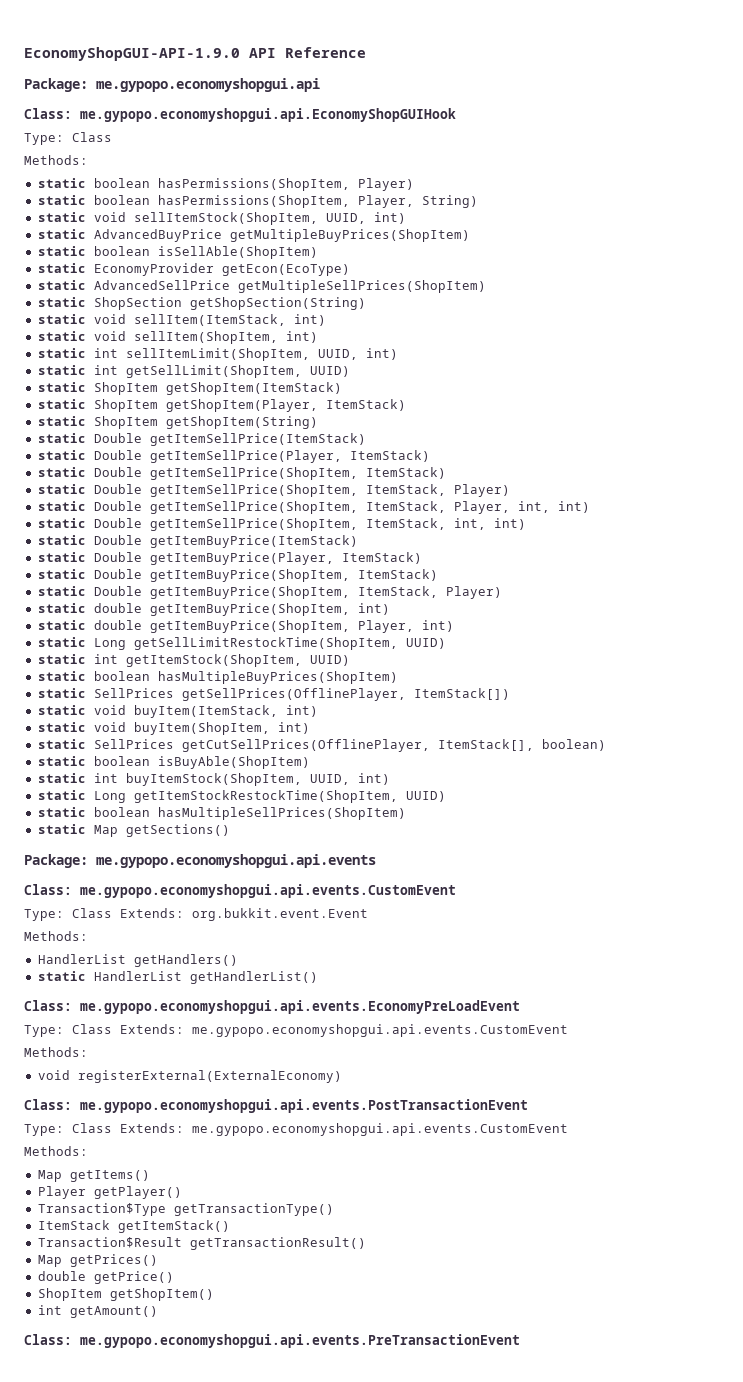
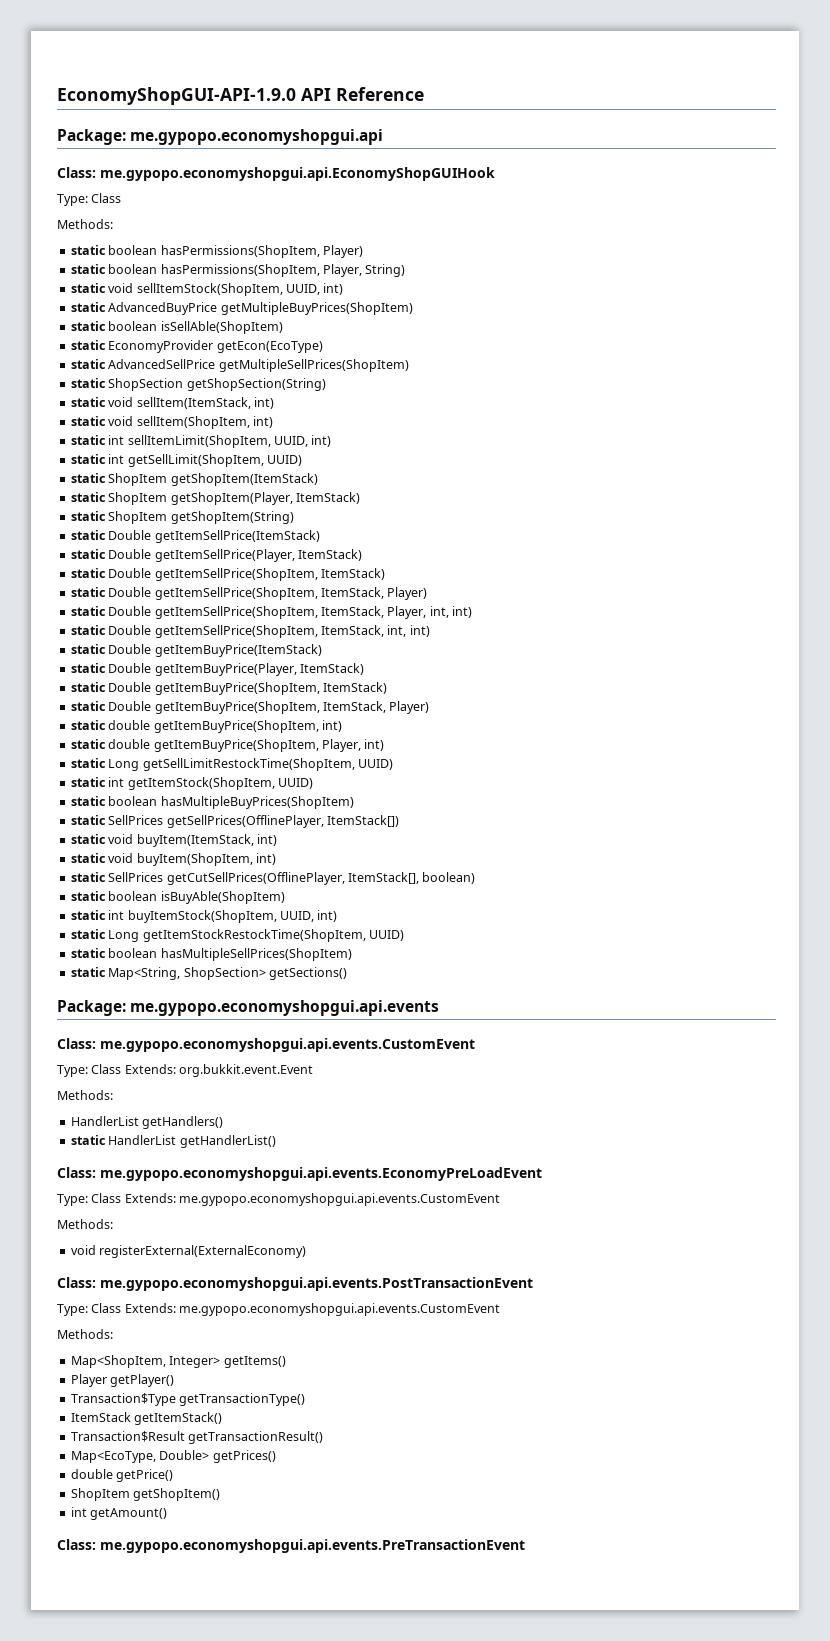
- static Map getSections()
+ static Map<String, ShopSection> getSections()
- Map getItems()
+ Map<ShopItem, Integer> getItems()
- Map getPrices()
+ Map<EcoType, Double> getPrices()

